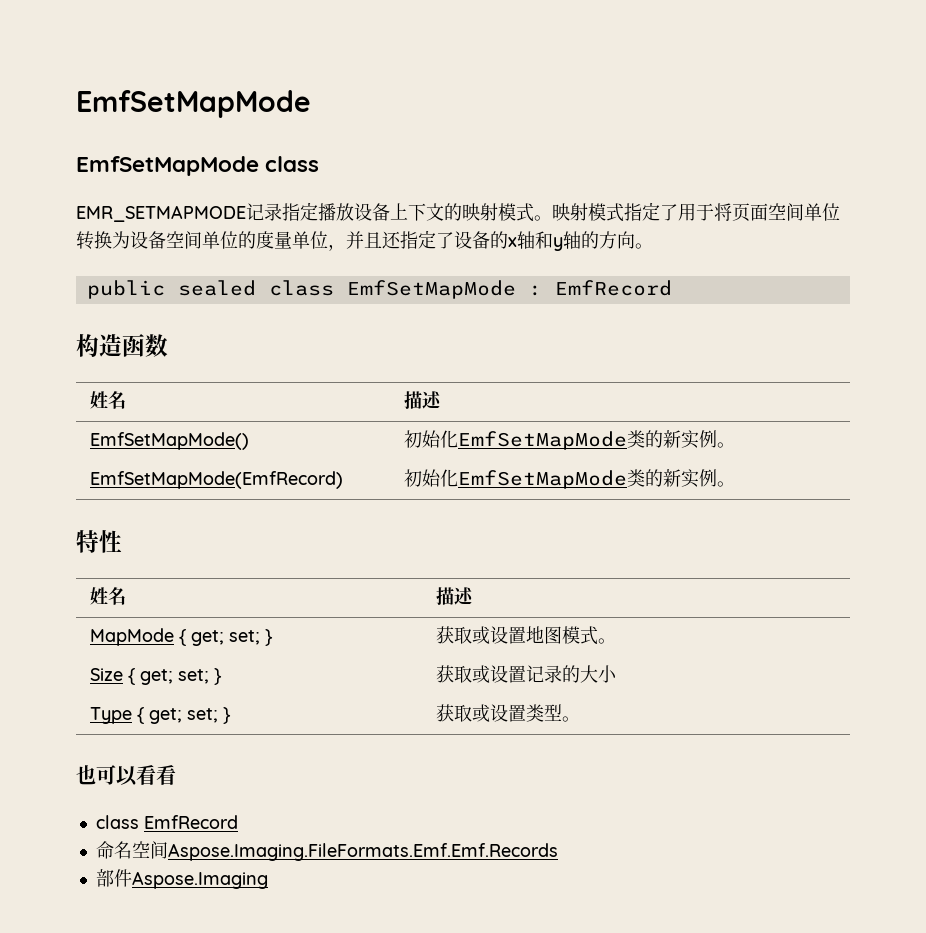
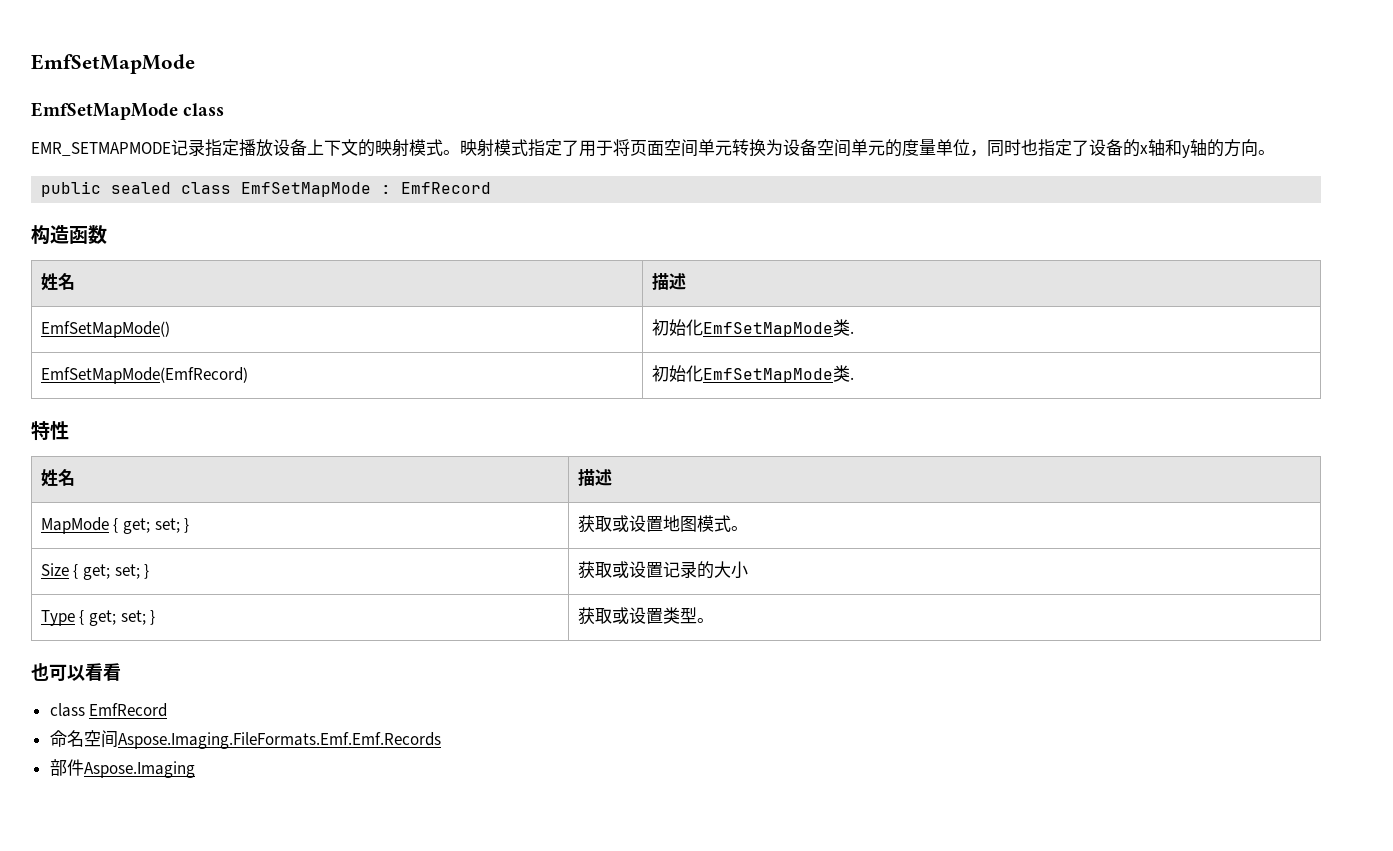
- 映射模式指定了用于将页面空间单位转换为设备空间单位的度量单位，并且还指定了设备的x轴和y轴的方向。
+ 映射模式指定了用于将页面空间单元转换为设备空间单元的度量单位，同时也指定了设备的x轴和y轴的方向。
- EmfSetMapMode() | 初始化EmfSetMapMode类的新实例。
+ EmfSetMapMode() | 初始化EmfSetMapMode类.
- EmfSetMapMode(EmfRecord) | 初始化EmfSetMapMode类的新实例。
+ EmfSetMapMode(EmfRecord) | 初始化EmfSetMapMode类.

